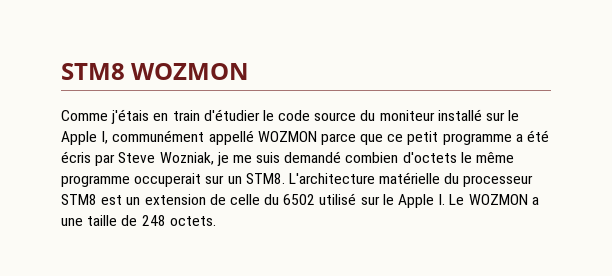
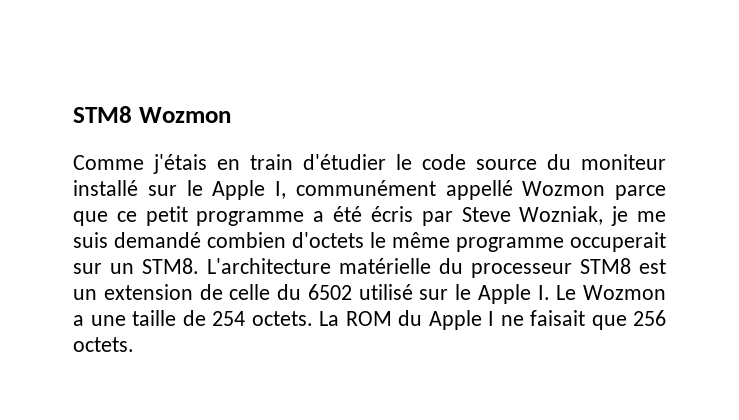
- STM8 WOZMON
+ STM8 Wozmon
- Comme j'étais en train d'étudier le code source du moniteur installé sur le Apple I, communément appellé WOZMON parce que ce petit programme a été écris par Steve Wozniak, je me suis demandé combien d'octets le même programme occuperait sur un STM8.
+ Comme j'étais en train d'étudier le code source du moniteur installé sur le Apple I, communément appellé Wozmon parce que ce petit programme a été écris par Steve Wozniak, je me suis demandé combien d'octets le même programme occuperait sur un STM8.
- L'architecture matérielle du processeur STM8 est un extension de celle du 6502 utilisé sur le Apple I. Le WOZMON a une taille de 248 octets.
+ L'architecture matérielle du processeur STM8 est un extension de celle du 6502 utilisé sur le Apple I. Le Wozmon a une taille de 254 octets. La ROM du Apple I ne faisait que 256 octets.

